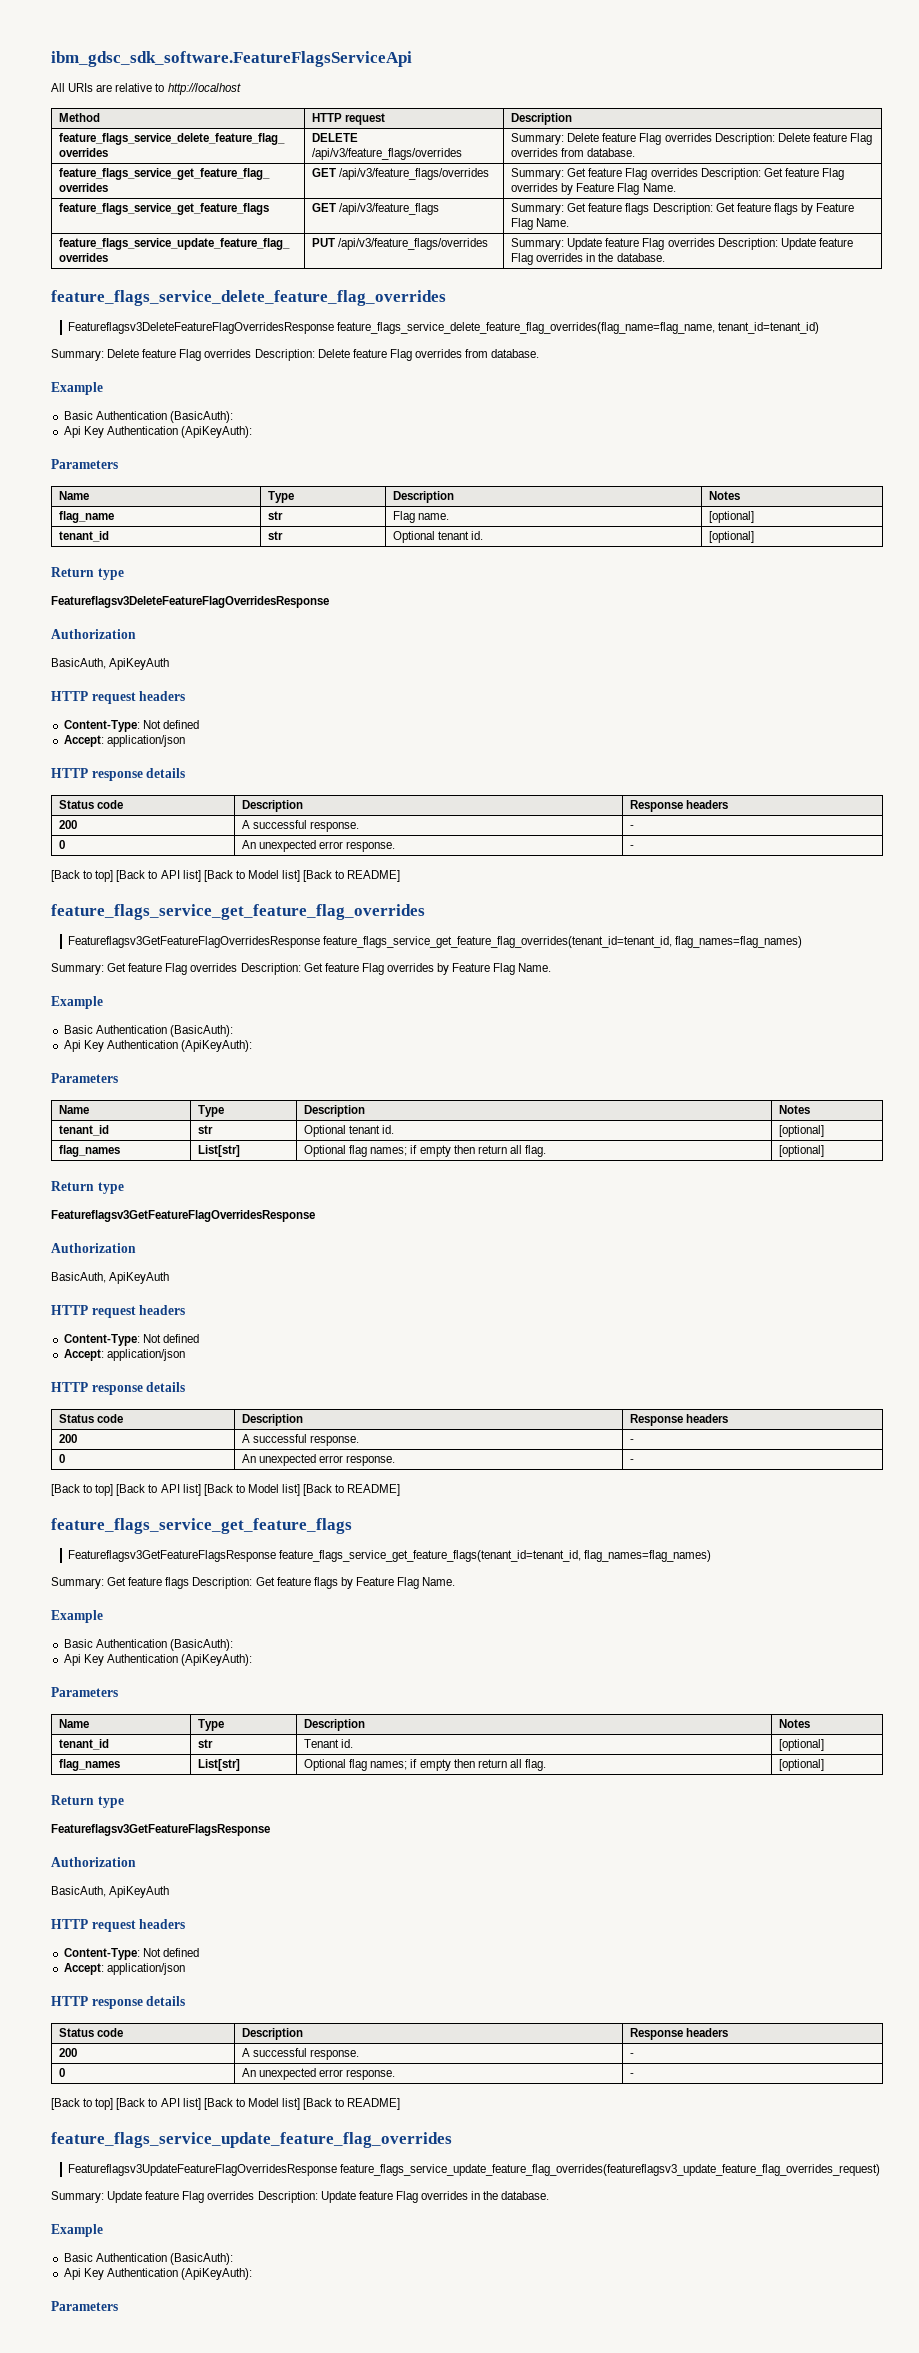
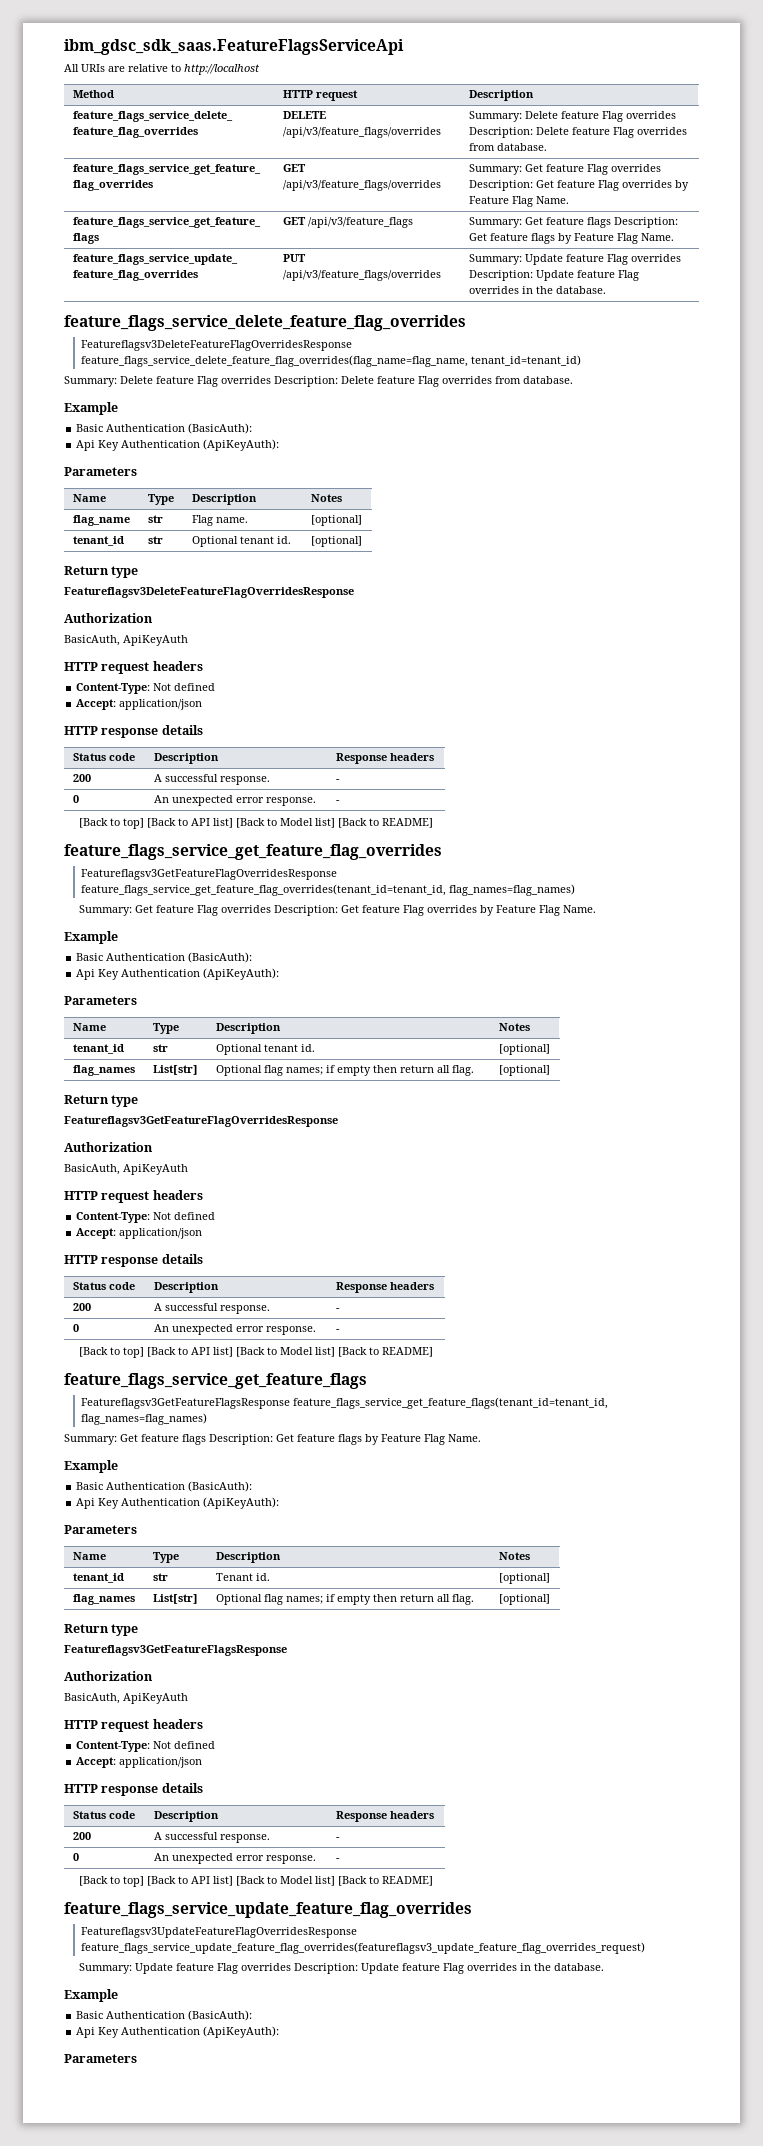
- ibm_gdsc_sdk_software.FeatureFlagsServiceApi
+ ibm_gdsc_sdk_saas.FeatureFlagsServiceApi

